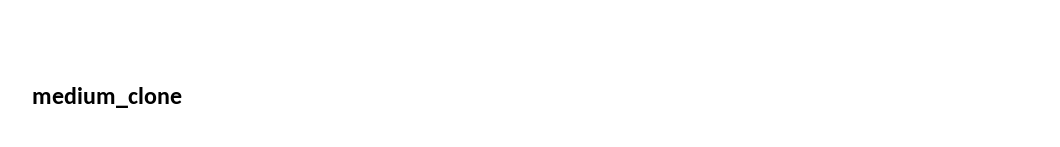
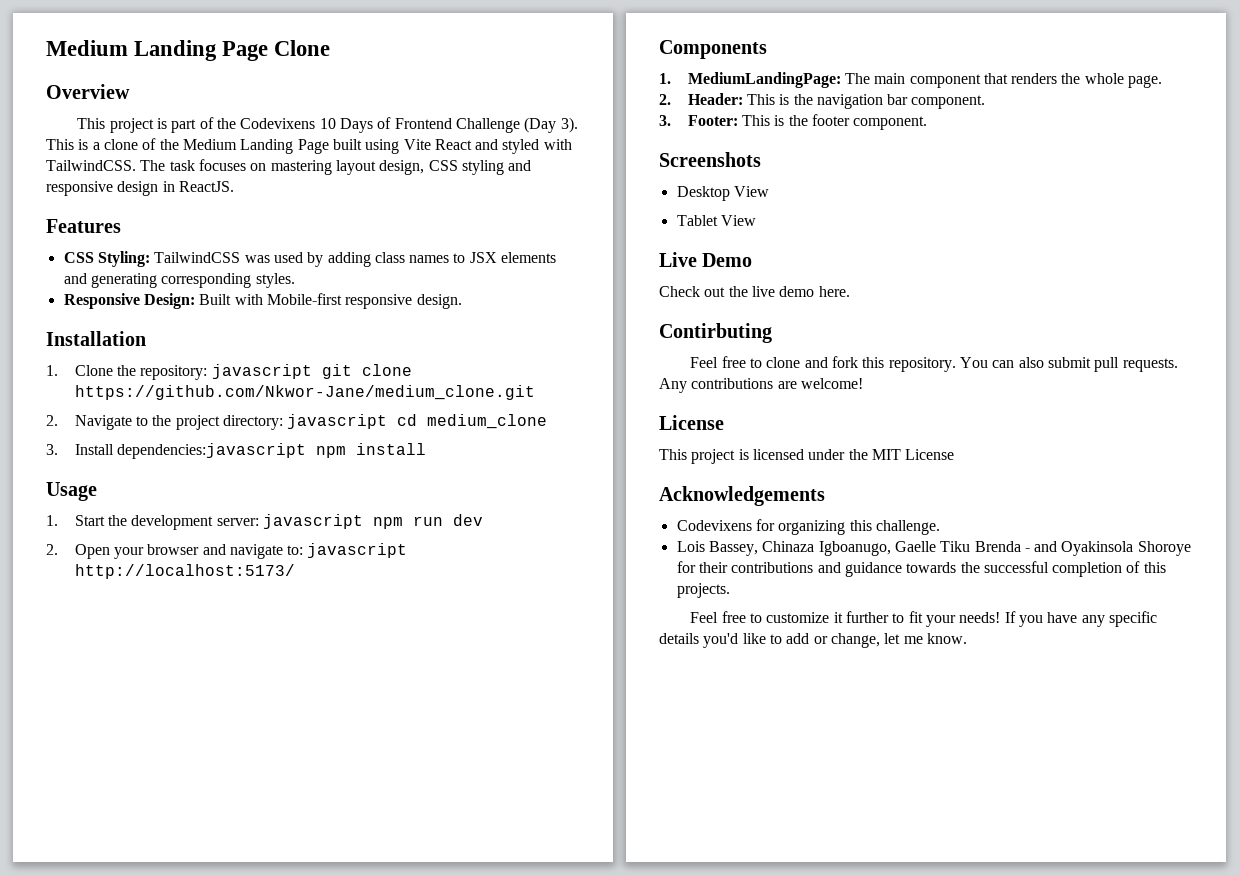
- medium_clone
+ Medium Landing Page Clone
+ Overview
+ This project is part of the Codevixens 10 Days of Frontend Challenge (Day 3). This is a clone of the Medium Landing Page built using Vite React and styled with TailwindCSS. The task focuses on mastering layout design, CSS styling and responsive design in ReactJS.
+ Features
+ CSS Styling: TailwindCSS was used by adding class names to JSX elements and generating corresponding styles.
+ Responsive Design: Built with Mobile-first responsive design.
+ Installation
+ 1. Clone the repository: javascript git clone https://github.com/Nkwor-Jane/medium_clone.git
+ 2. Navigate to the project directory: javascript cd medium_clone
+ 3. Install dependencies:javascript npm install
+ Usage
+ 1. Start the development server: javascript npm run dev
+ 2. Open your browser and navigate to: javascript http://localhost:5173/
+ Components
+ 1. MediumLandingPage: The main component that renders the whole page.
+ 2. Header: This is the navigation bar component.
+ 3. Footer: This is the footer component.
+ Screenshots
+ Desktop View
+ Tablet View
+ Live Demo
+ Check out the live demo here.
+ Contirbuting
+ Feel free to clone and fork this repository. You can also submit pull requests. Any contributions are welcome!
+ License
+ This project is licensed under the MIT License
+ Acknowledgements
+ Codevixens for organizing this challenge.
+ Lois Bassey, Chinaza Igboanugo, Gaelle Tiku Brenda - and Oyakinsola Shoroye for their contributions and guidance towards the successful completion of this projects.
+ Feel free to customize it further to fit your needs! If you have any specific details you'd like to add or change, let me know.

